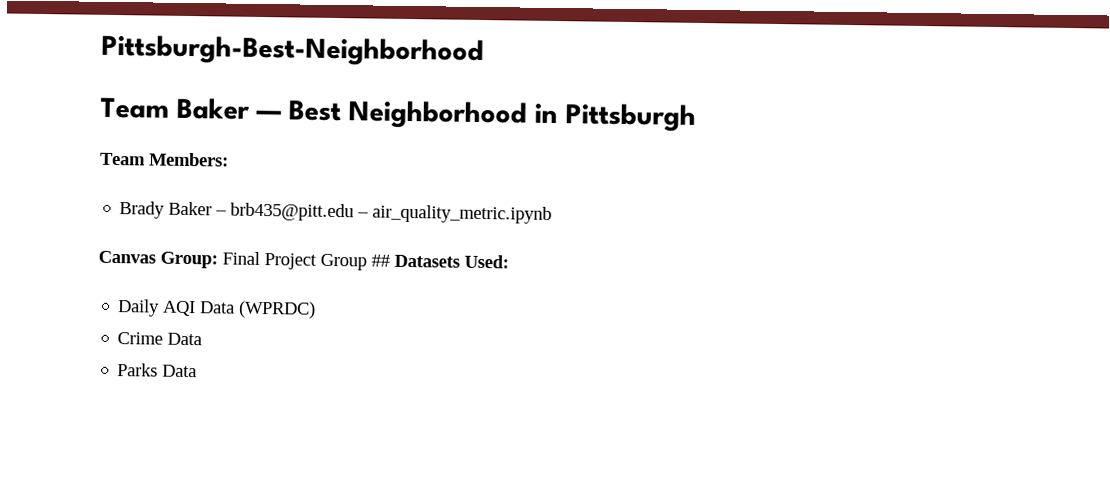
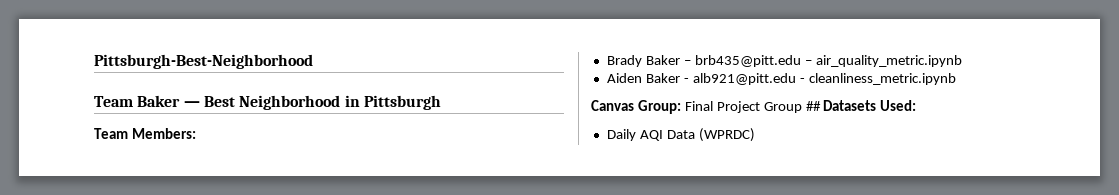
+ Aiden Baker - alb921@pitt.edu - cleanliness_metric.ipynb
- Crime Data
- Parks Data

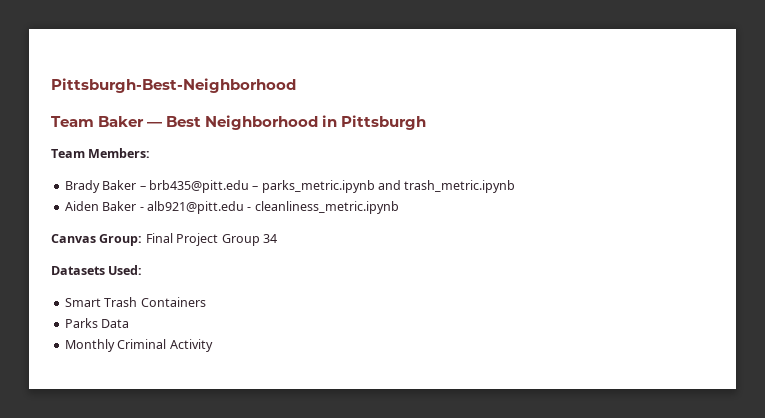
- Brady Baker – brb435@pitt.edu – air_quality_metric.ipynb
+ Brady Baker – brb435@pitt.edu – parks_metric.ipynb and trash_metric.ipynb
- Canvas Group: Final Project Group ## Datasets Used:
+ Canvas Group: Final Project Group 34
+ Datasets Used:
- Daily AQI Data (WPRDC)
+ Smart Trash Containers
+ Parks Data
+ Monthly Criminal Activity

